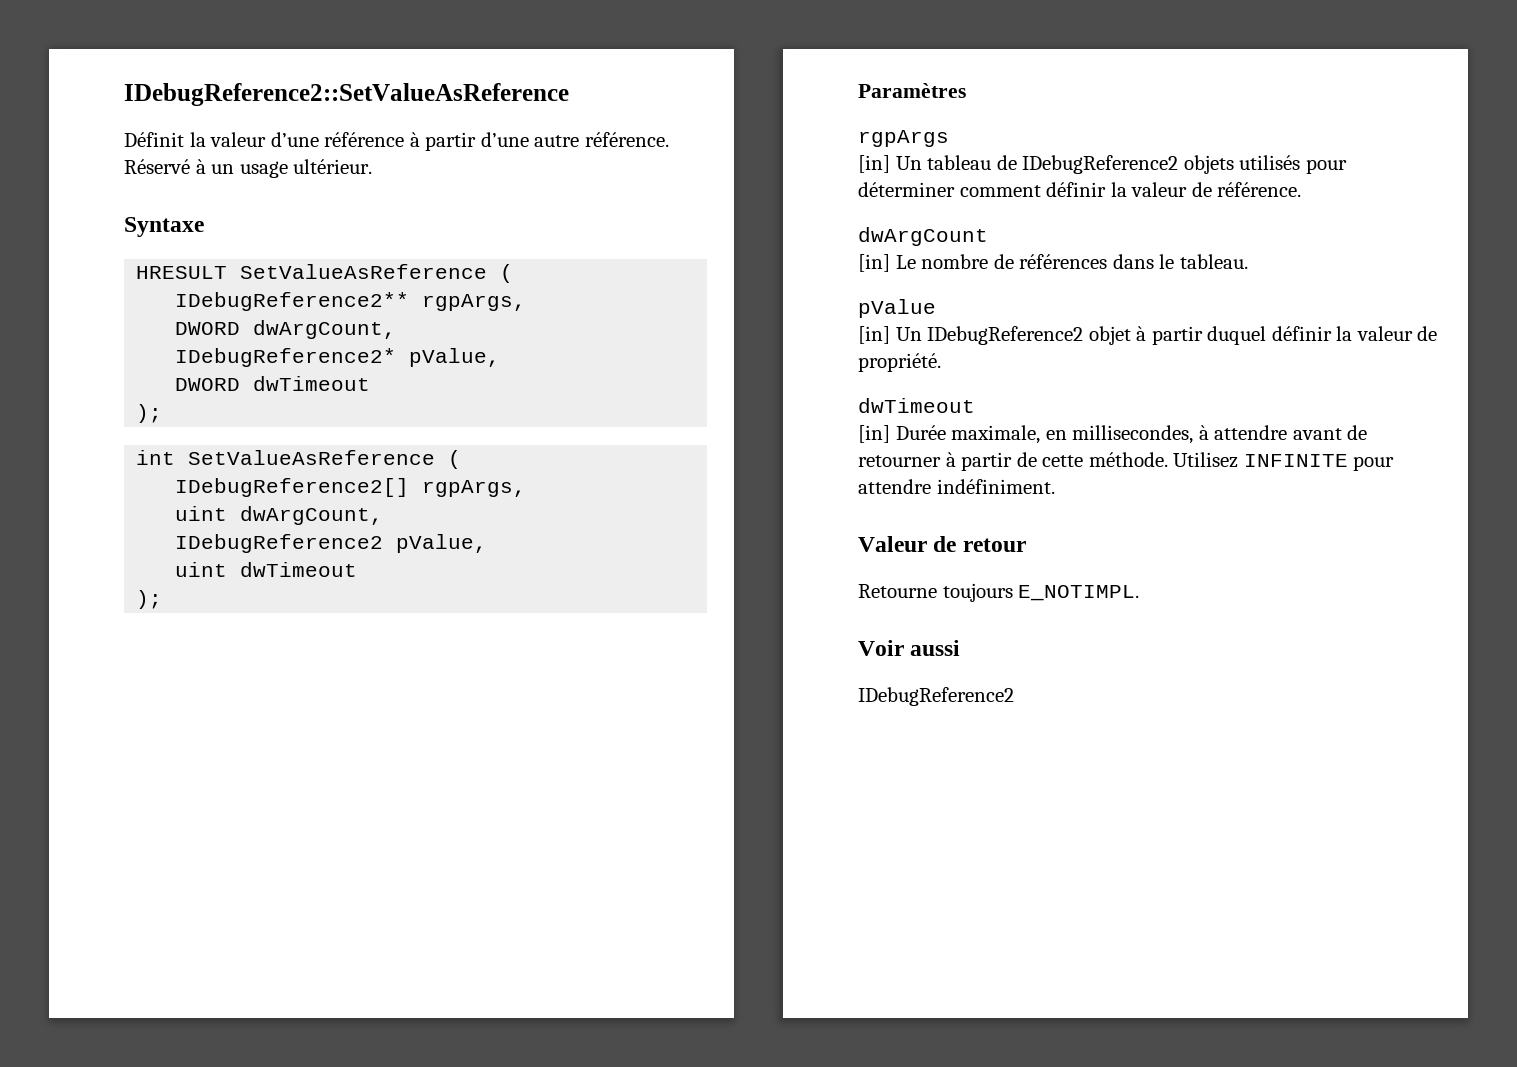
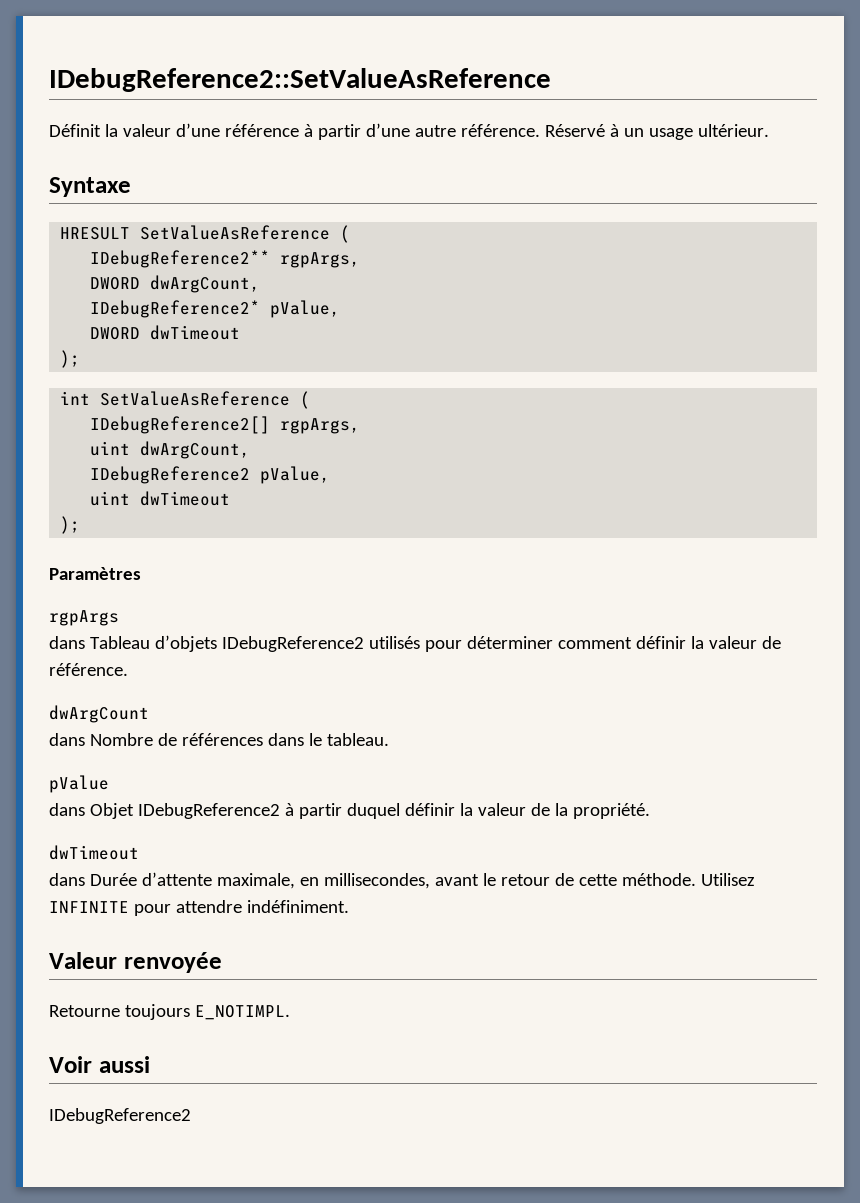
- [in] Un tableau de IDebugReference2 objets utilisés pour déterminer comment définir la valeur de référence.
+ dans Tableau d’objets IDebugReference2 utilisés pour déterminer comment définir la valeur de référence.
- [in] Le nombre de références dans le tableau.
+ dans Nombre de références dans le tableau.
- [in] Un IDebugReference2 objet à partir duquel définir la valeur de propriété.
+ dans Objet IDebugReference2 à partir duquel définir la valeur de la propriété.
- [in] Durée maximale, en millisecondes, à attendre avant de retourner à partir de cette méthode.
+ dans Durée d’attente maximale, en millisecondes, avant le retour de cette méthode.
- Valeur de retour
+ Valeur renvoyée

